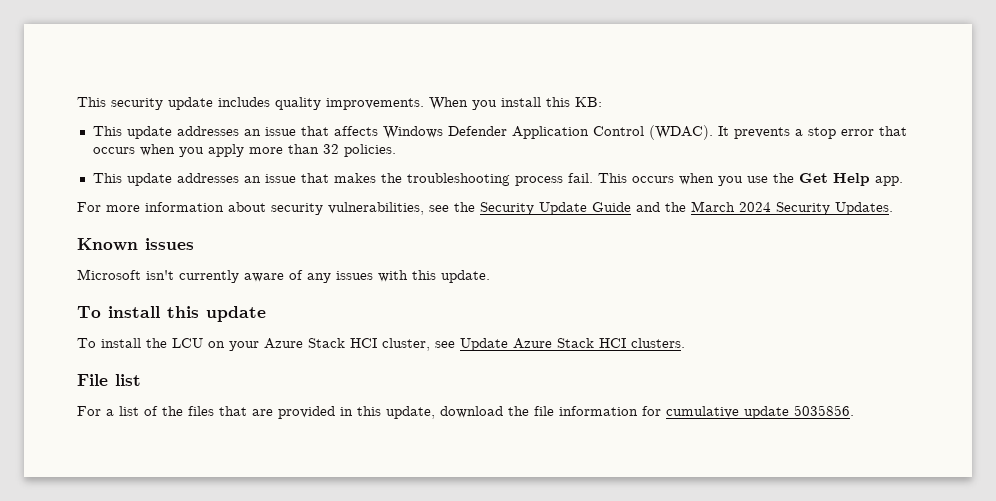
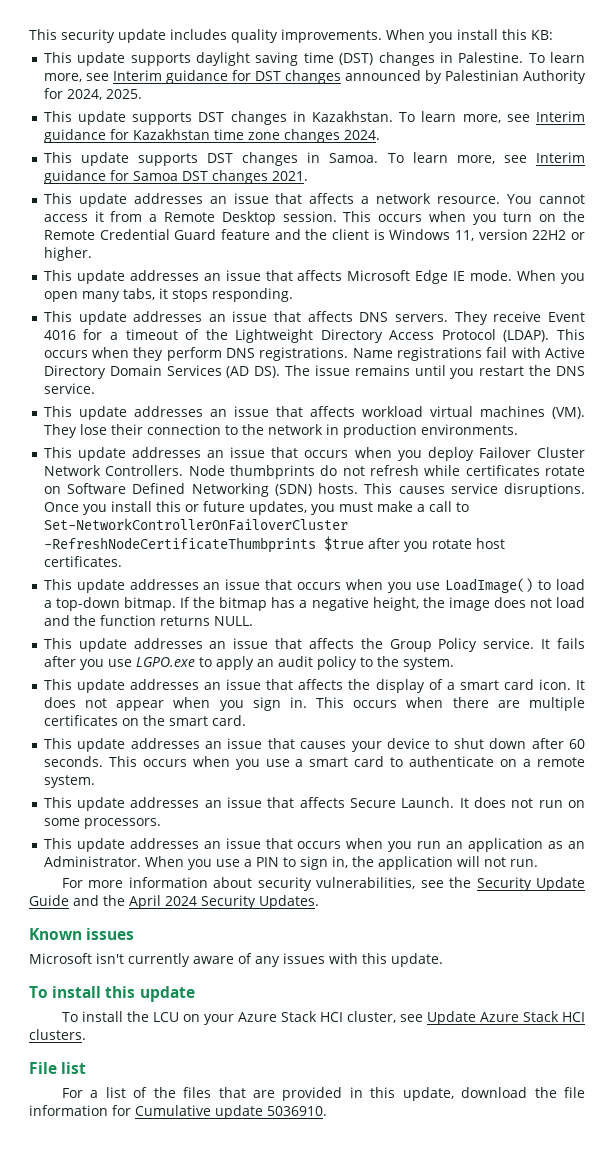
- This update addresses an issue that affects Windows Defender Application Control (WDAC). It prevents a stop error that occurs when you apply more than 32 policies.
- This update addresses an issue that makes the troubleshooting process fail.
+ This update supports daylight saving time (DST) changes in Palestine. To learn more, see Interim guidance for DST changes announced by Palestinian Authority for 2024, 2025.
+ This update supports DST changes in Kazakhstan. To learn more, see Interim guidance for Kazakhstan time zone changes 2024.
+ This update supports DST changes in Samoa. To learn more, see Interim guidance for Samoa DST changes 2021.
+ This update addresses an issue that affects a network resource. You cannot access it from a Remote Desktop session. This occurs when you turn on the Remote Credential Guard feature and the client is Windows 11, version 22H2 or higher.
+ This update addresses an issue that affects Microsoft Edge IE mode. When you open many tabs, it stops responding.
+ This update addresses an issue that affects DNS servers. They receive Event 4016 for a timeout of the Lightweight Directory Access Protocol (LDAP). This occurs when they perform DNS registrations. Name registrations fail with Active Directory Domain Services (AD DS). The issue remains until you restart the DNS service.
+ This update addresses an issue that affects workload virtual machines (VM). They lose their connection to the network in production environments.
+ This update addresses an issue that occurs when you deploy Failover Cluster Network Controllers. Node thumbprints do not refresh while certificates rotate on Software Defined Networking (SDN) hosts. This causes service disruptions. Once you install this or future updates, you must make a call to Set-NetworkControllerOnFailoverCluster -RefreshNodeCertificateThumbprints $true after you rotate host certificates.
+ This update addresses an issue that occurs when you use LoadImage() to load a top-down bitmap. If the bitmap has a negative height, the image does not load and the function returns NULL.
+ This update addresses an issue that affects the Group Policy service. It fails after you use LGPO.exe to apply an audit policy to the system.
+ This update addresses an issue that affects the display of a smart card icon. It does not appear when you sign in. This occurs when there are multiple certificates on the smart card.
+ This update addresses an issue that causes your device to shut down after 60 seconds.
- This occurs when you use the Get Help app.
+ This occurs when you use a smart card to authenticate on a remote system.
+ This update addresses an issue that affects Secure Launch. It does not run on some processors.
+ This update addresses an issue that occurs when you run an application as an Administrator. When you use a PIN to sign in, the application will not run.
- For more information about security vulnerabilities, see the Security Update Guide and the March 2024 Security Updates.
+ For more information about security vulnerabilities, see the Security Update Guide and the April 2024 Security Updates.
- For a list of the files that are provided in this update, download the file information for cumulative update 5035856.
+ For a list of the files that are provided in this update, download the file information for Cumulative update 5036910.

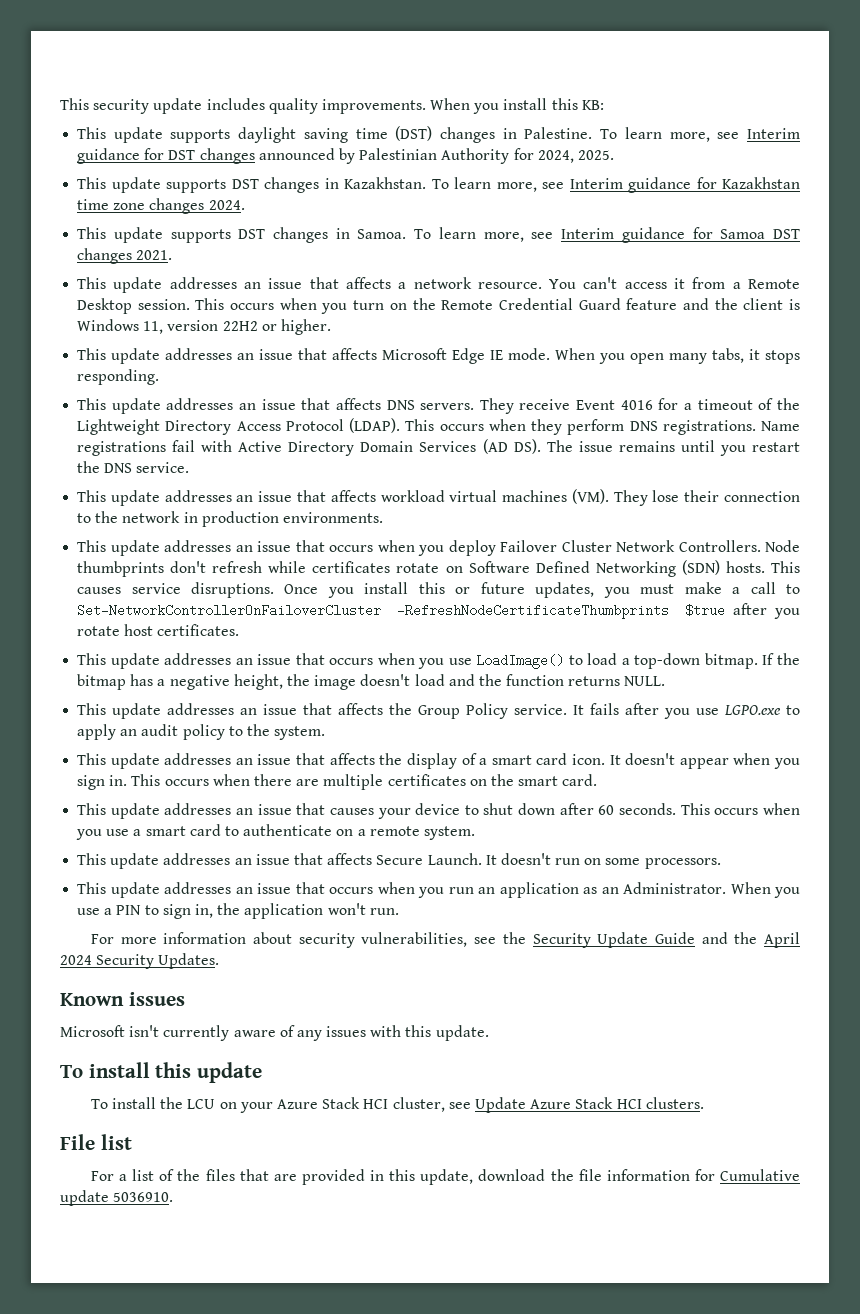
- You cannot access it from a Remote Desktop session.
+ You can't access it from a Remote Desktop session.
- Node thumbprints do not refresh while certificates rotate on Software Defined Networking (SDN) hosts.
+ Node thumbprints don't refresh while certificates rotate on Software Defined Networking (SDN) hosts.
- If the bitmap has a negative height, the image does not load and the function returns NULL.
+ If the bitmap has a negative height, the image doesn't load and the function returns NULL.
- It does not appear when you sign in.
+ It doesn't appear when you sign in.
- It does not run on some processors.
+ It doesn't run on some processors.
- When you use a PIN to sign in, the application will not run.
+ When you use a PIN to sign in, the application won't run.

